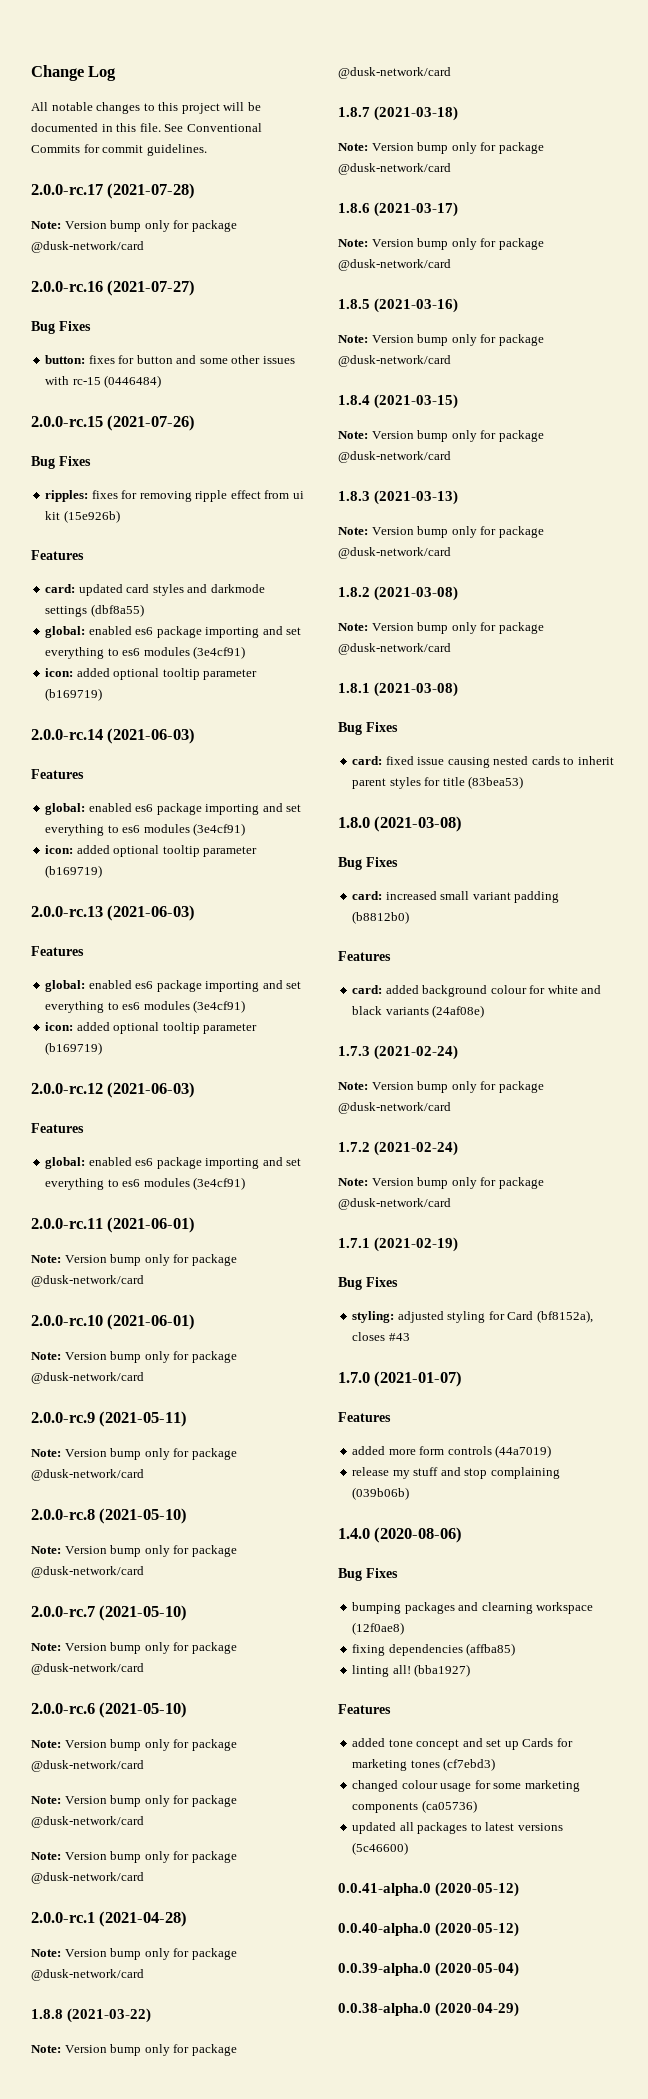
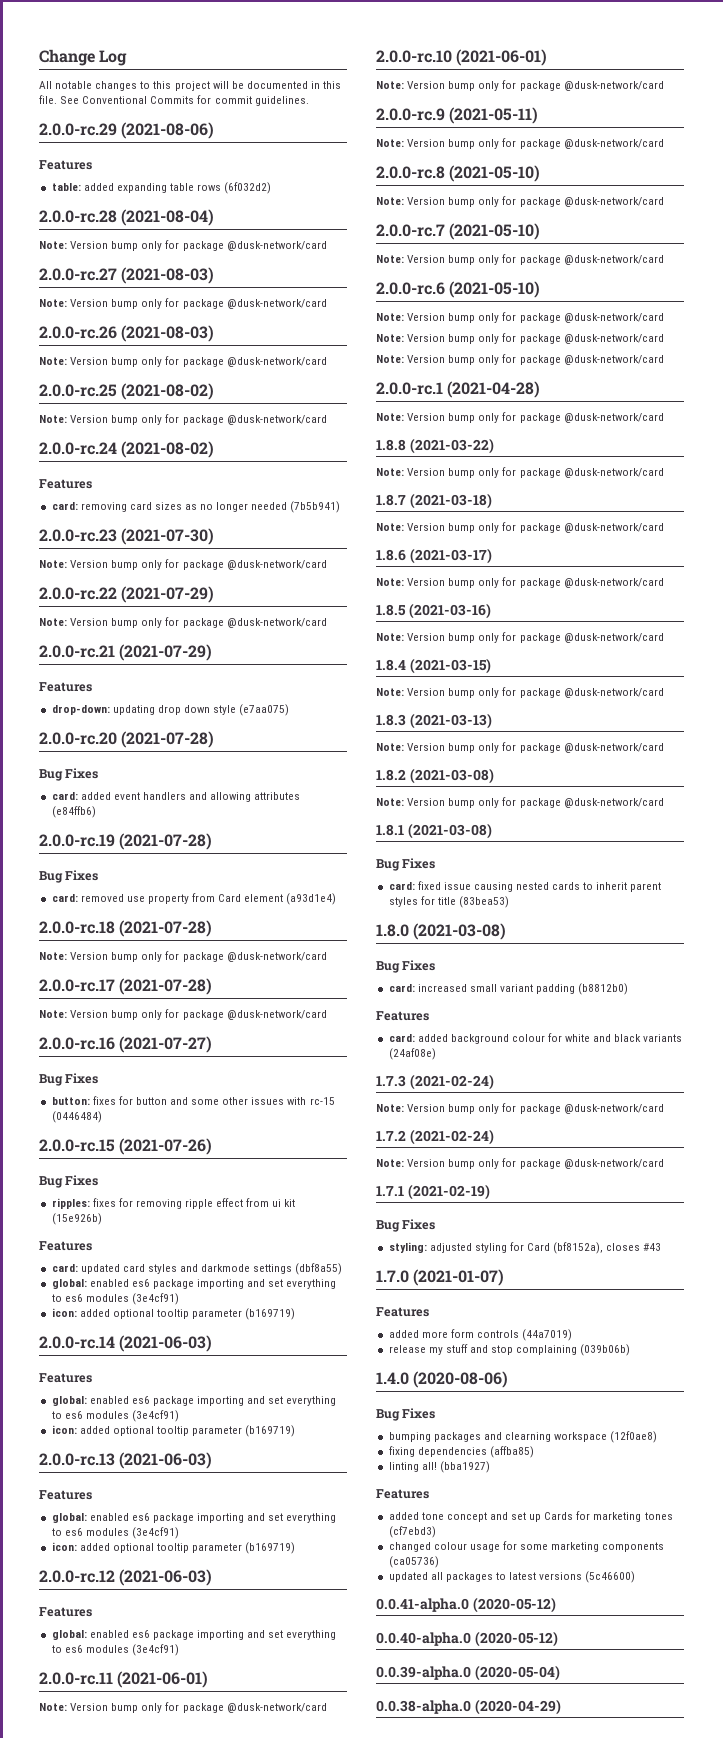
+ 2.0.0-rc.29 (2021-08-06)
+ Features
+ table: added expanding table rows (6f032d2)
+ 2.0.0-rc.28 (2021-08-04)
+ Note: Version bump only for package @dusk-network/card
+ 2.0.0-rc.27 (2021-08-03)
+ Note: Version bump only for package @dusk-network/card
+ 2.0.0-rc.26 (2021-08-03)
+ Note: Version bump only for package @dusk-network/card
+ 2.0.0-rc.25 (2021-08-02)
+ Note: Version bump only for package @dusk-network/card
+ 2.0.0-rc.24 (2021-08-02)
+ Features
+ card: removing card sizes as no longer needed (7b5b941)
+ 2.0.0-rc.23 (2021-07-30)
+ Note: Version bump only for package @dusk-network/card
+ 2.0.0-rc.22 (2021-07-29)
+ Note: Version bump only for package @dusk-network/card
+ 2.0.0-rc.21 (2021-07-29)
+ Features
+ drop-down: updating drop down style (e7aa075)
+ 2.0.0-rc.20 (2021-07-28)
+ Bug Fixes
+ card: added event handlers and allowing attributes (e84ffb6)
+ 2.0.0-rc.19 (2021-07-28)
+ Bug Fixes
+ card: removed use property from Card element (a93d1e4)
+ 2.0.0-rc.18 (2021-07-28)
+ Note: Version bump only for package @dusk-network/card

